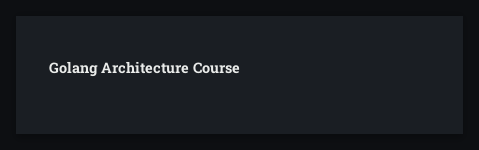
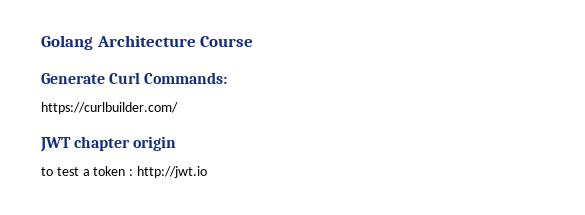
+ Generate Curl Commands:
+ https://curlbuilder.com/
+ JWT chapter origin
+ to test a token : http://jwt.io

